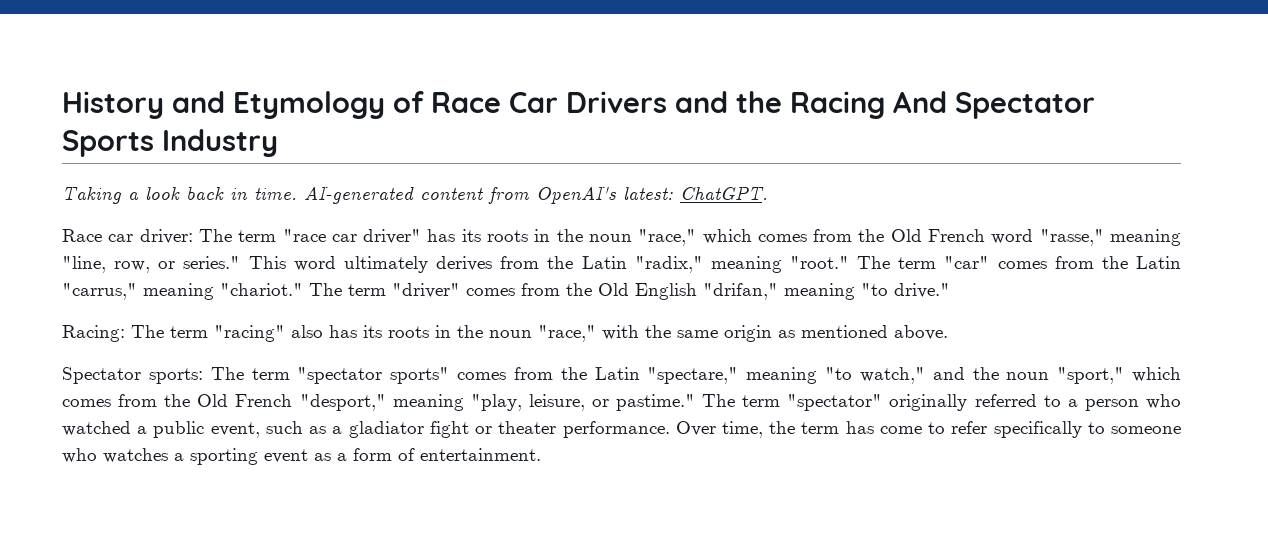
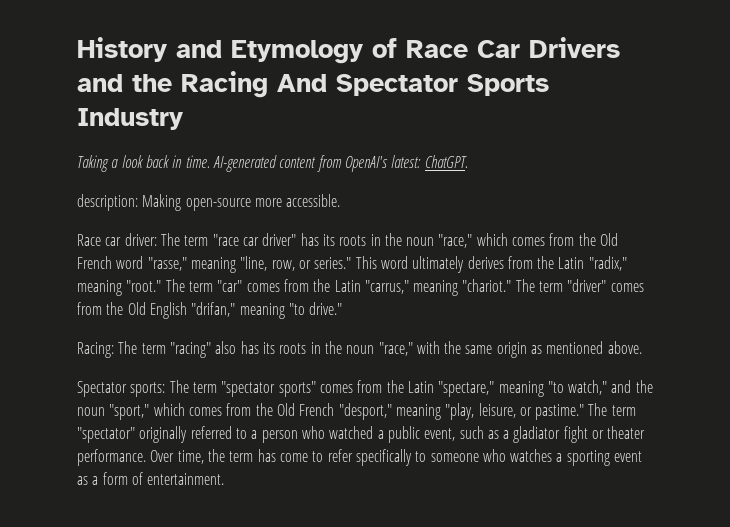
+ description: Making open-source more accessible.

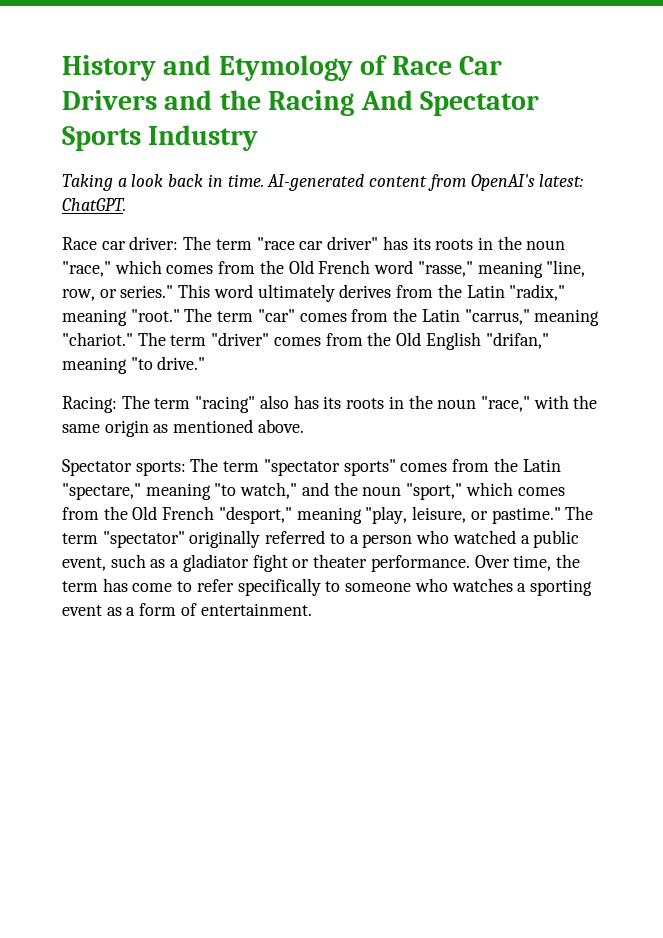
- description: Making open-source more accessible.

